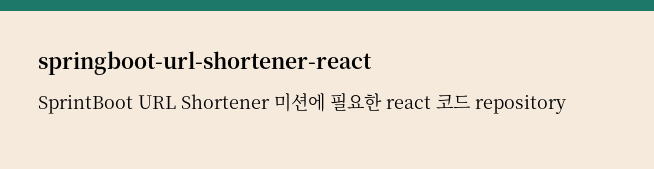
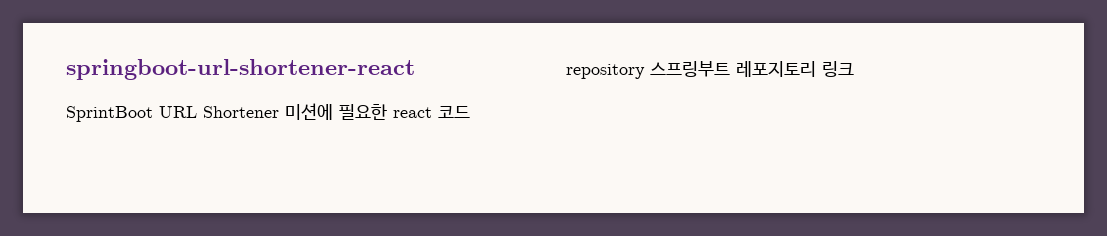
- SprintBoot URL Shortener 미션에 필요한 react 코드 repository
+ SprintBoot URL Shortener 미션에 필요한 react 코드 repository 스프링부트 레포지토리 링크

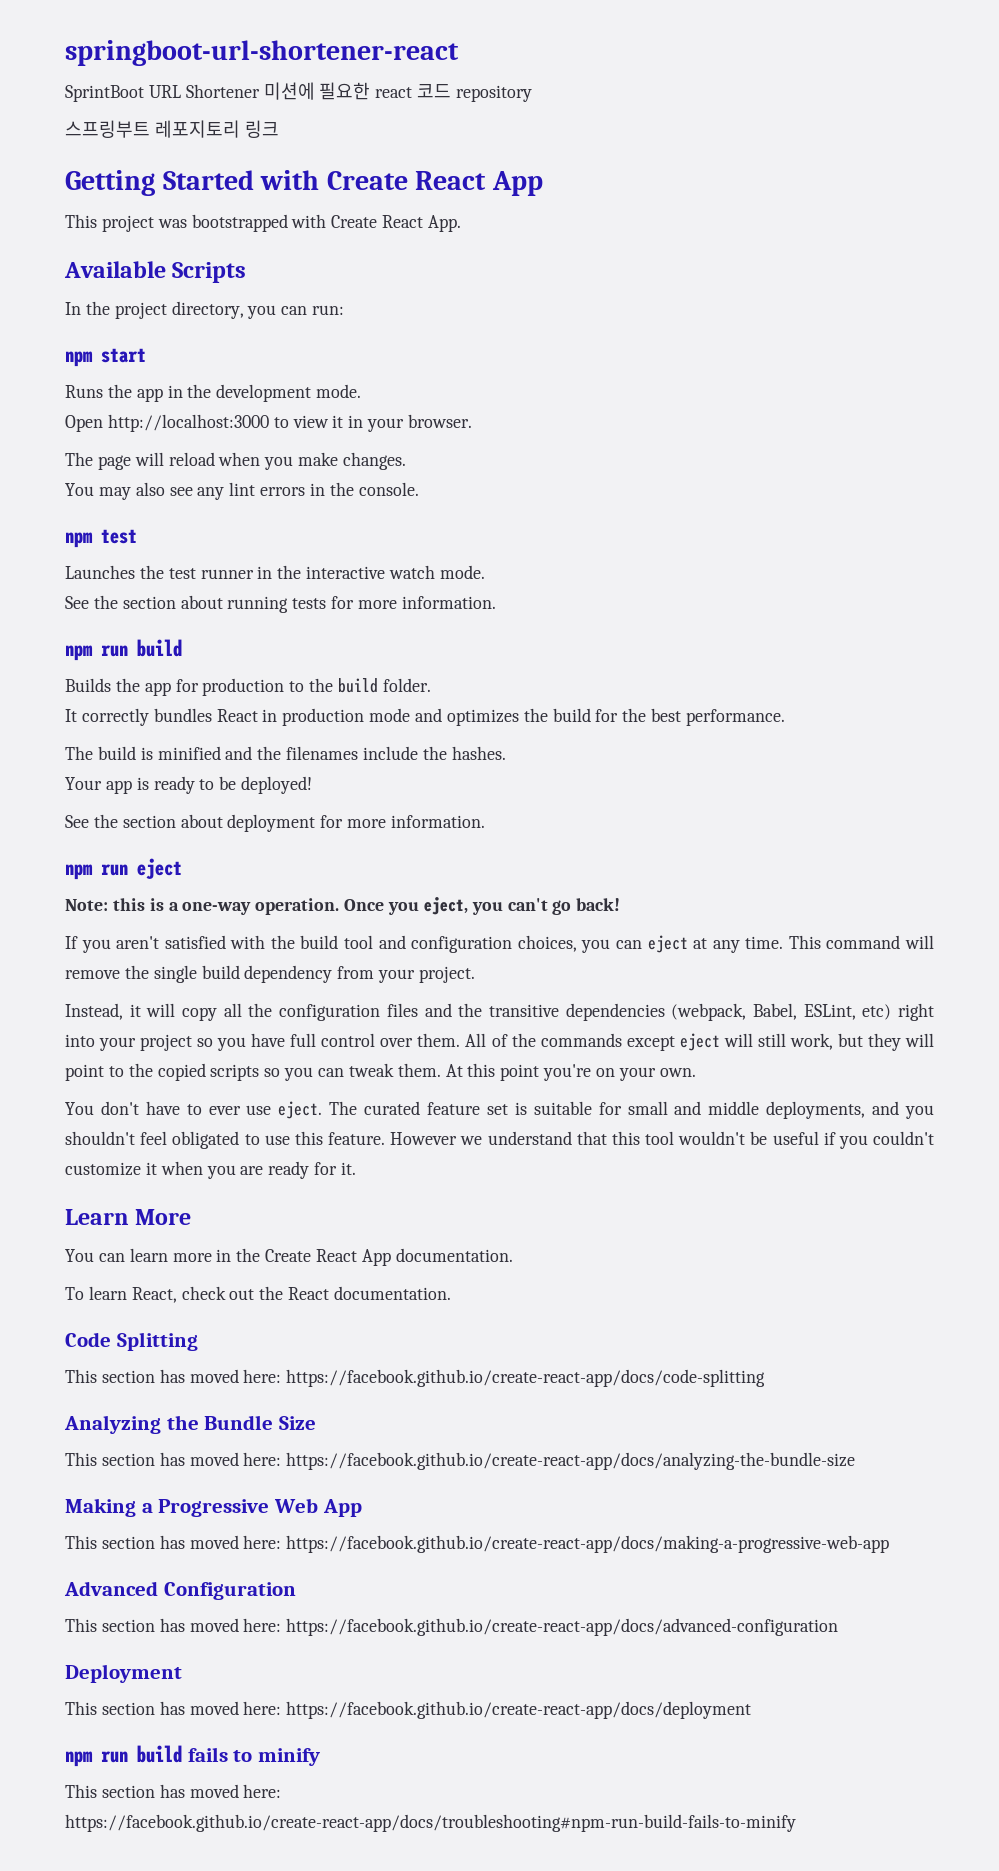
- SprintBoot URL Shortener 미션에 필요한 react 코드 repository 스프링부트 레포지토리 링크
+ SprintBoot URL Shortener 미션에 필요한 react 코드 repository
+ 스프링부트 레포지토리 링크
+ Getting Started with Create React App
+ This project was bootstrapped with Create React App.
+ Available Scripts
+ In the project directory, you can run:
+ npm start
+ Runs the app in the development mode.
+ Open http://localhost:3000 to view it in your browser.
+ The page will reload when you make changes.
+ You may also see any lint errors in the console.
+ npm test
+ Launches the test runner in the interactive watch mode.
+ See the section about running tests for more information.
+ npm run build
+ Builds the app for production to the build folder.
+ It correctly bundles React in production mode and optimizes the build for the best performance.
+ The build is minified and the filenames include the hashes.
+ Your app is ready to be deployed!
+ See the section about deployment for more information.
+ npm run eject
+ Note: this is a one-way operation. Once you eject, you can't go back!
+ If you aren't satisfied with the build tool and configuration choices, you can eject at any time. This command will remove the single build dependency from your project.
+ Instead, it will copy all the configuration files and the transitive dependencies (webpack, Babel, ESLint, etc) right into your project so you have full control over them. All of the commands except eject will still work, but they will point to the copied scripts so you can tweak them. At this point you're on your own.
+ You don't have to ever use eject. The curated feature set is suitable for small and middle deployments, and you shouldn't feel obligated to use this feature. However we understand that this tool wouldn't be useful if you couldn't customize it when you are ready for it.
+ Learn More
+ You can learn more in the Create React App documentation.
+ To learn React, check out the React documentation.
+ Code Splitting
+ This section has moved here: https://facebook.github.io/create-react-app/docs/code-splitting
+ Analyzing the Bundle Size
+ This section has moved here: https://facebook.github.io/create-react-app/docs/analyzing-the-bundle-size
+ Making a Progressive Web App
+ This section has moved here: https://facebook.github.io/create-react-app/docs/making-a-progressive-web-app
+ Advanced Configuration
+ This section has moved here: https://facebook.github.io/create-react-app/docs/advanced-configuration
+ Deployment
+ This section has moved here: https://facebook.github.io/create-react-app/docs/deployment
+ npm run build fails to minify
+ This section has moved here: https://facebook.github.io/create-react-app/docs/troubleshooting#npm-run-build-fails-to-minify

